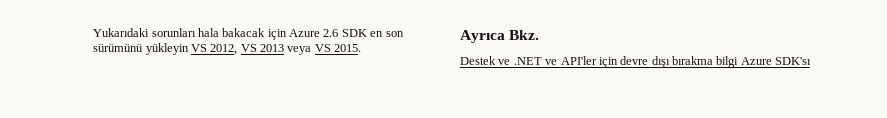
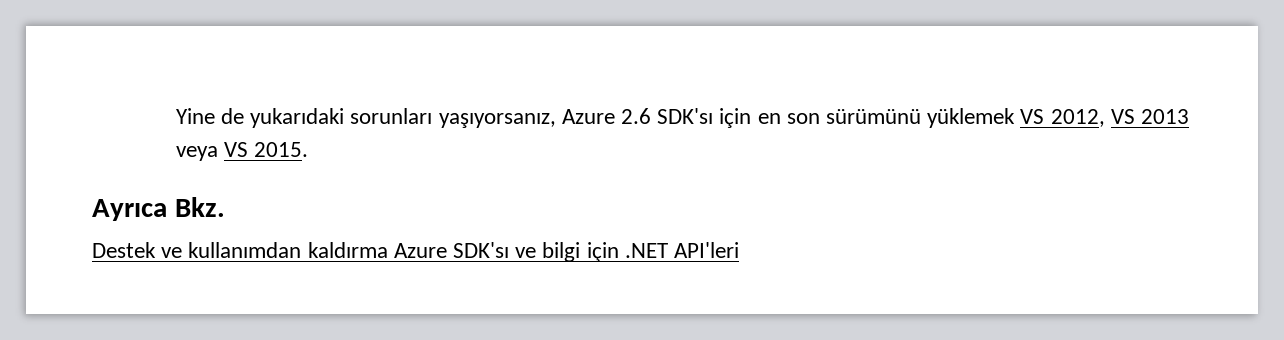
- Yukarıdaki sorunları hala bakacak için Azure 2.6 SDK en son sürümünü yükleyin VS 2012, VS 2013 veya VS 2015.
+ Yine de yukarıdaki sorunları yaşıyorsanız, Azure 2.6 SDK'sı için en son sürümünü yüklemek VS 2012, VS 2013 veya VS 2015.
- Destek ve .NET ve API'ler için devre dışı bırakma bilgi Azure SDK'sı
+ Destek ve kullanımdan kaldırma Azure SDK'sı ve bilgi için .NET API'leri

